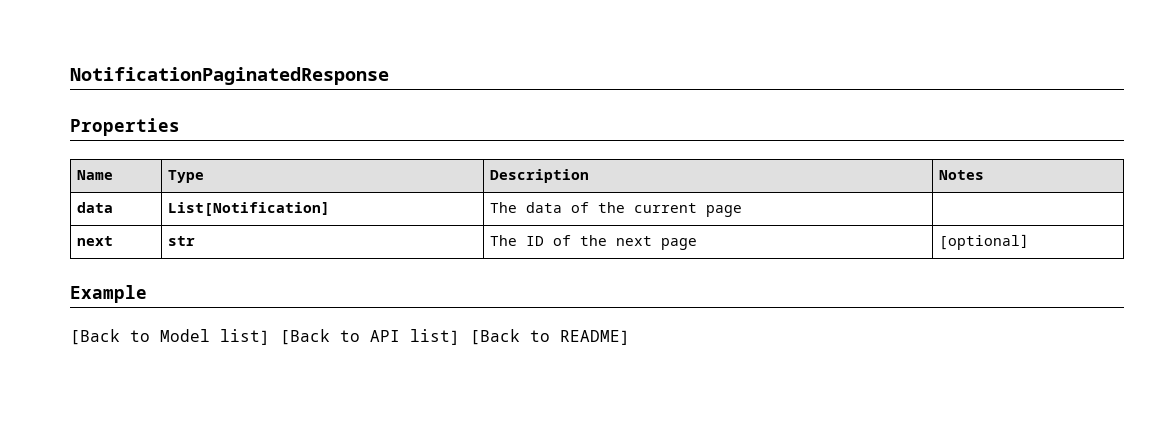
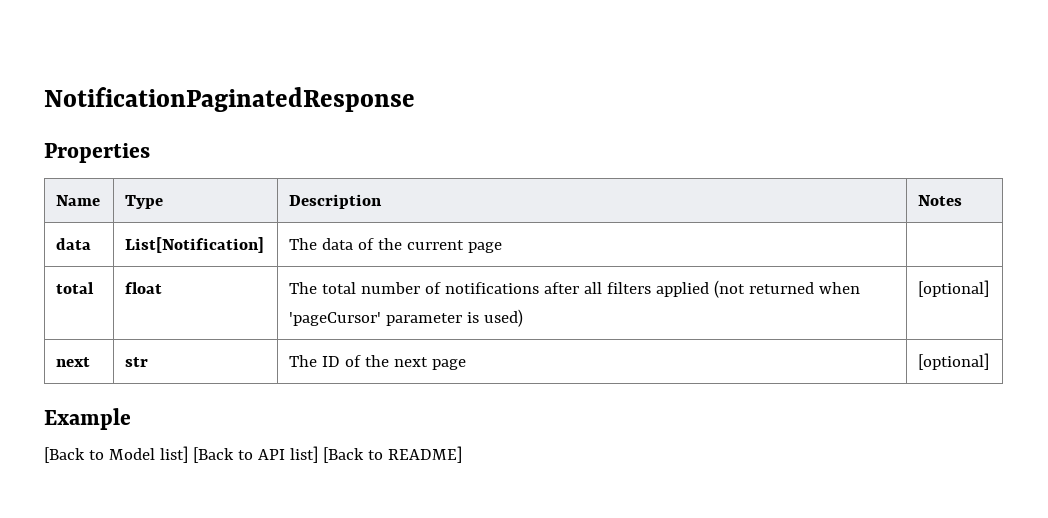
+ total | float | The total number of notifications after all filters applied (not returned when 'pageCursor' parameter is used) | [optional]

